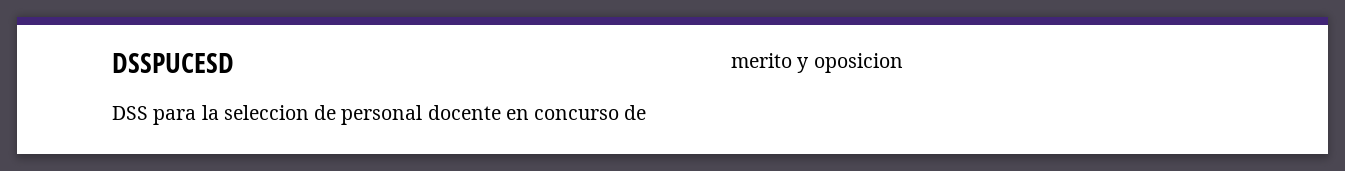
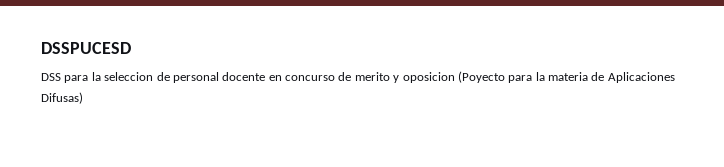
- DSS para la seleccion de personal docente en concurso de merito y oposicion
+ DSS para la seleccion de personal docente en concurso de merito y oposicion (Poyecto para la materia de Aplicaciones Difusas)

